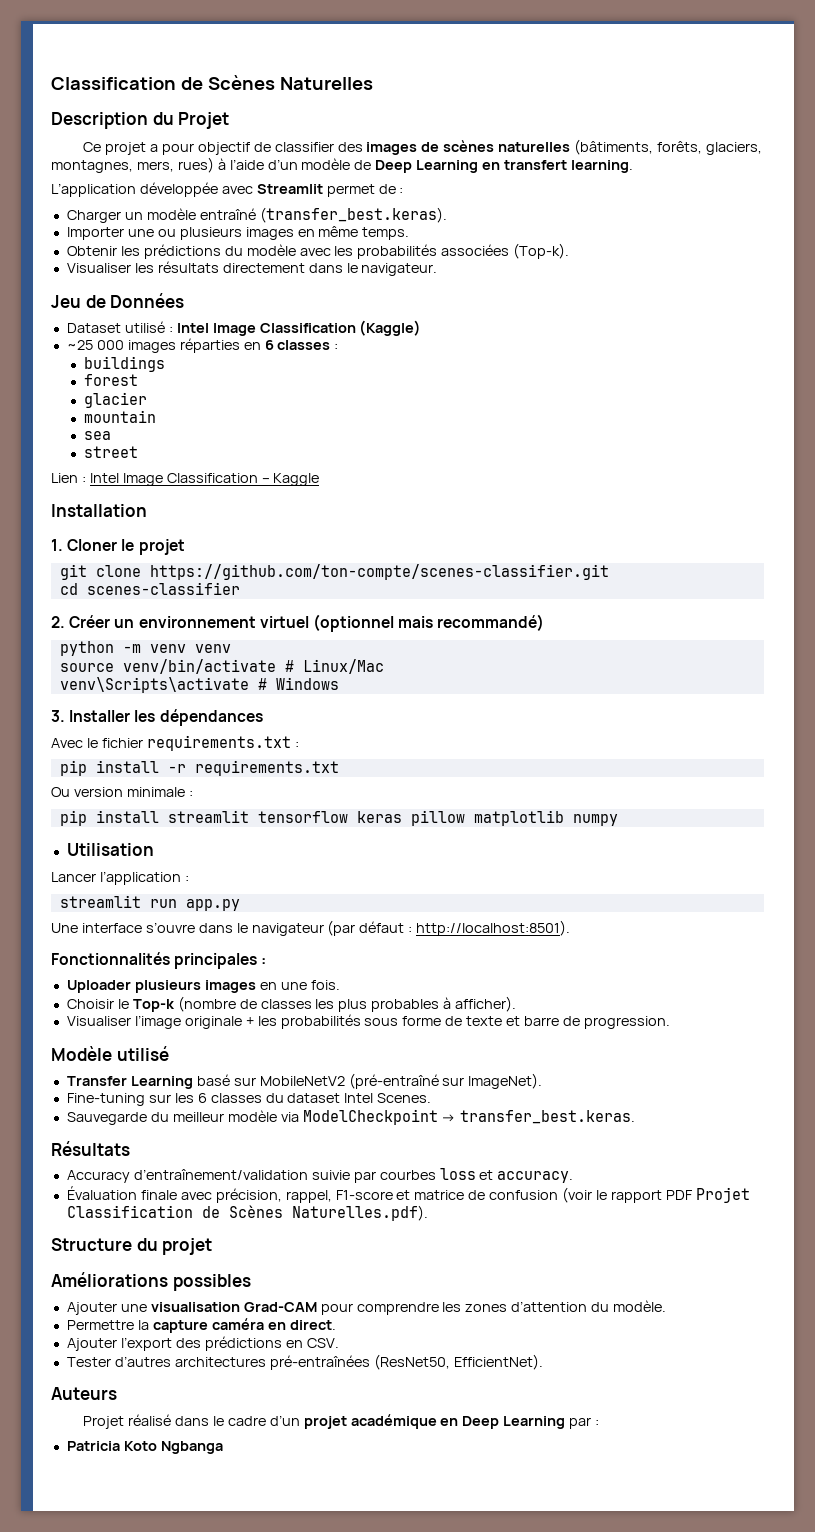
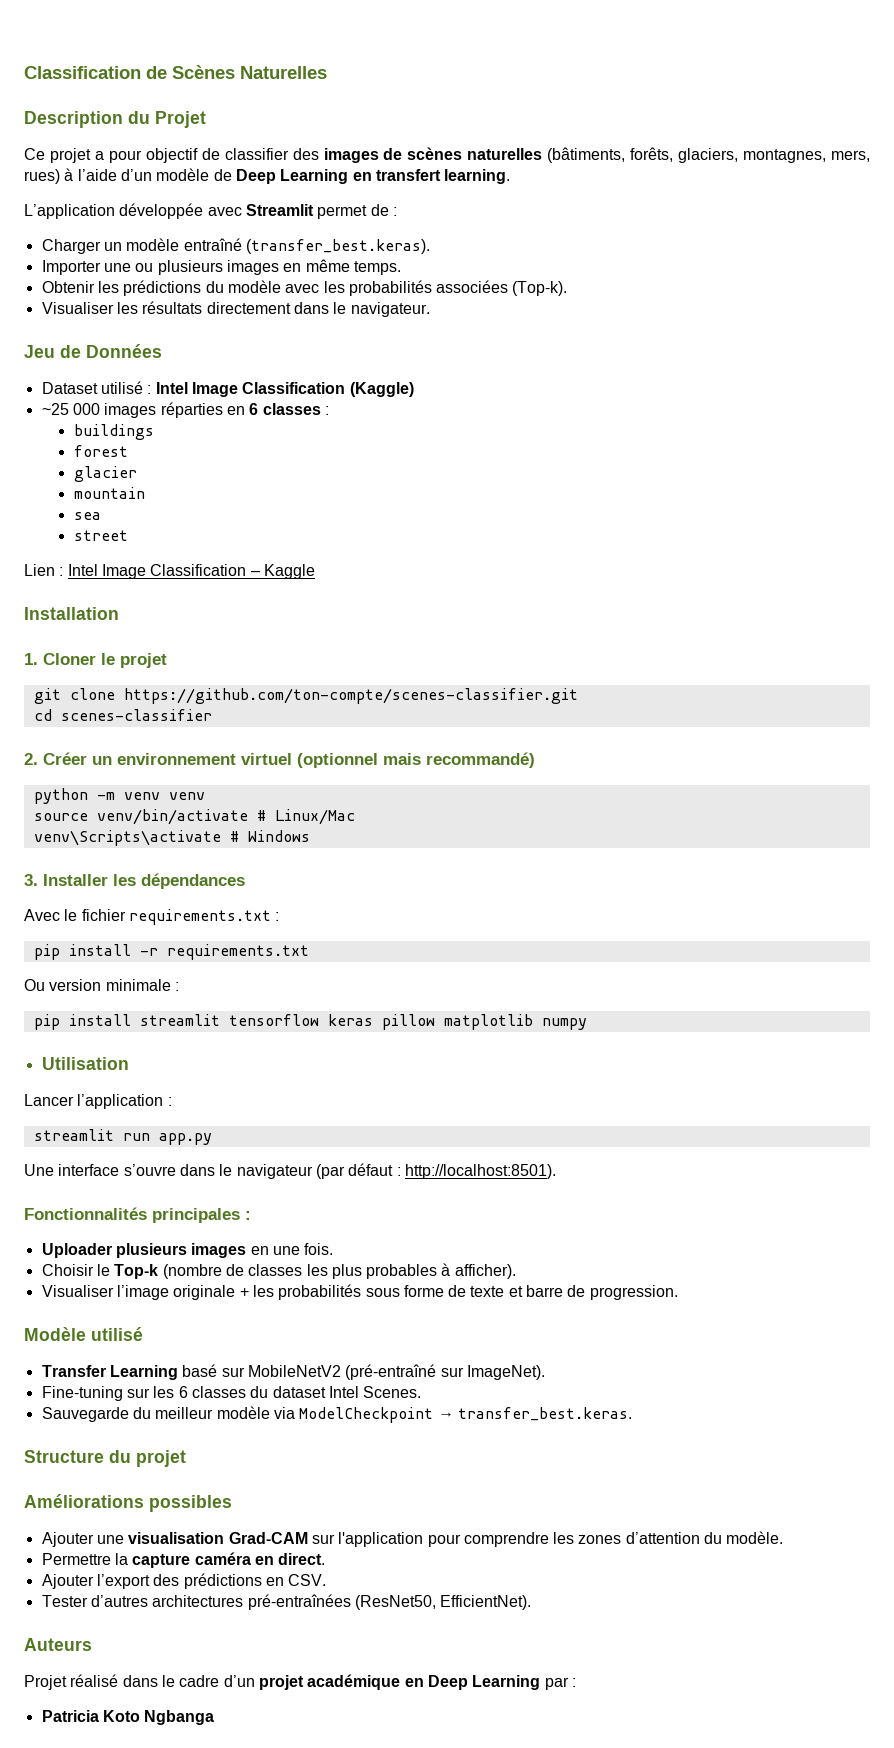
- Résultats
- Accuracy d’entraînement/validation suivie par courbes loss et accuracy.
- Évaluation finale avec précision, rappel, F1-score et matrice de confusion (voir le rapport PDF Projet Classification de Scènes Naturelles.pdf).
- Ajouter une visualisation Grad-CAM pour comprendre les zones d’attention du modèle.
+ Ajouter une visualisation Grad-CAM sur l'application pour comprendre les zones d’attention du modèle.

